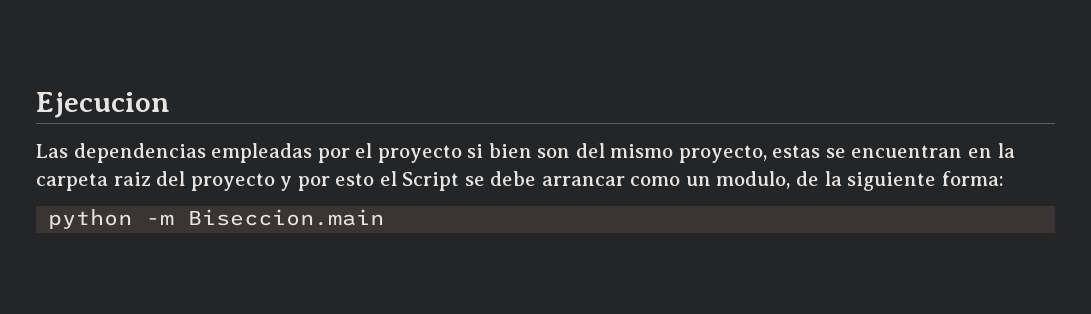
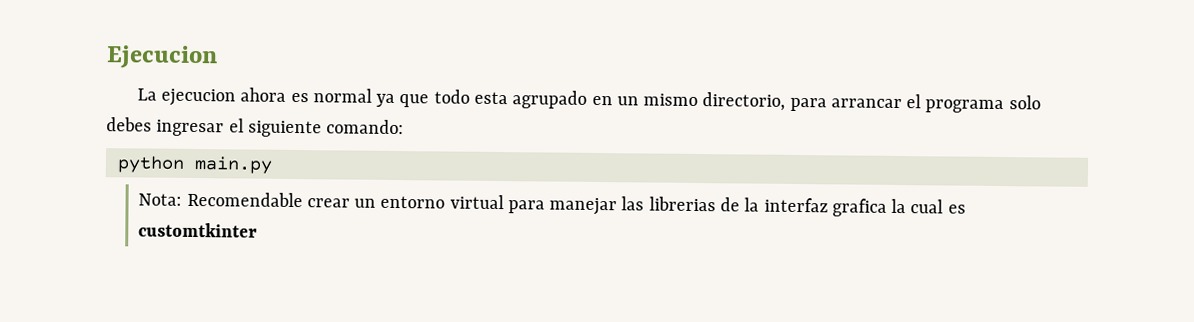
- Las dependencias empleadas por el proyecto si bien son del mismo proyecto, estas se encuentran en la carpeta raiz del proyecto y por esto el Script se debe arrancar como un modulo, de la siguiente forma:
- python -m Biseccion.main
+ La ejecucion ahora es normal ya que todo esta agrupado en un mismo directorio, para arrancar el programa solo debes ingresar el siguiente comando:
+ python main.py
+ Nota: Recomendable crear un entorno virtual para manejar las librerias de la interfaz grafica la cual es customtkinter

